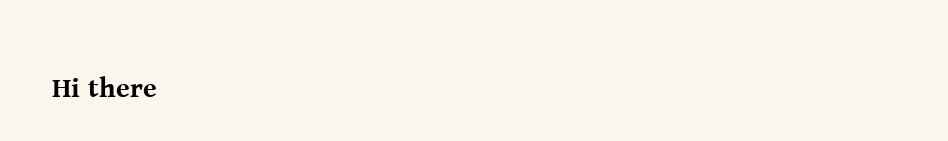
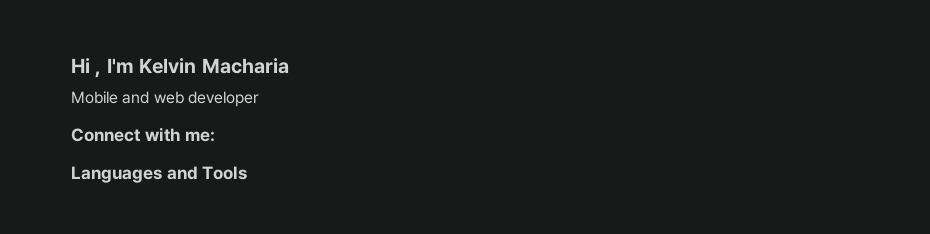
- Hi there
+ Hi , I'm Kelvin Macharia
+ Mobile and web developer
+ Connect with me:
+ Languages and Tools

